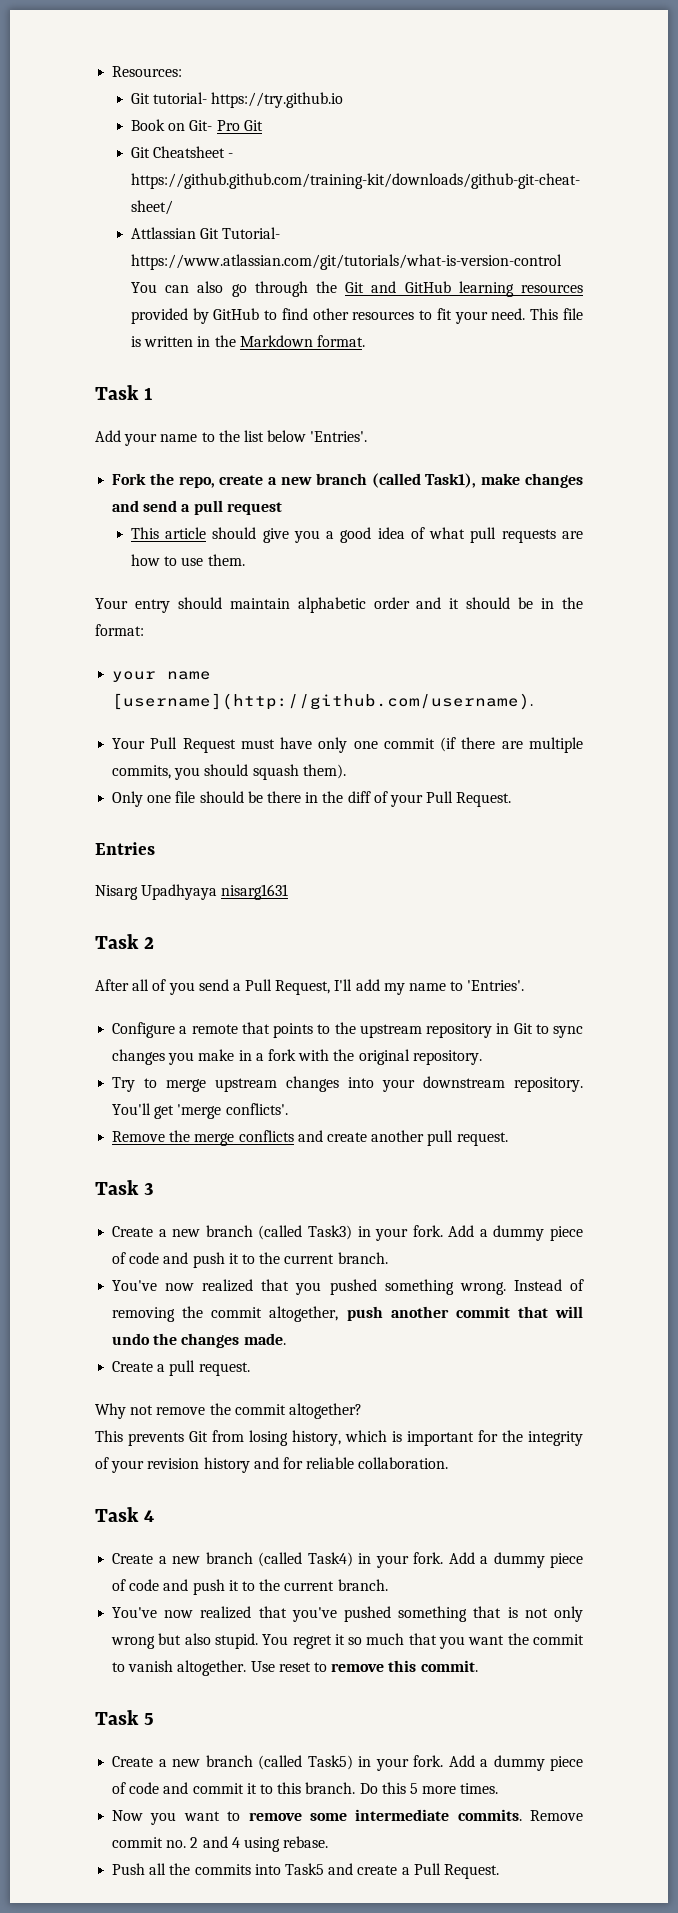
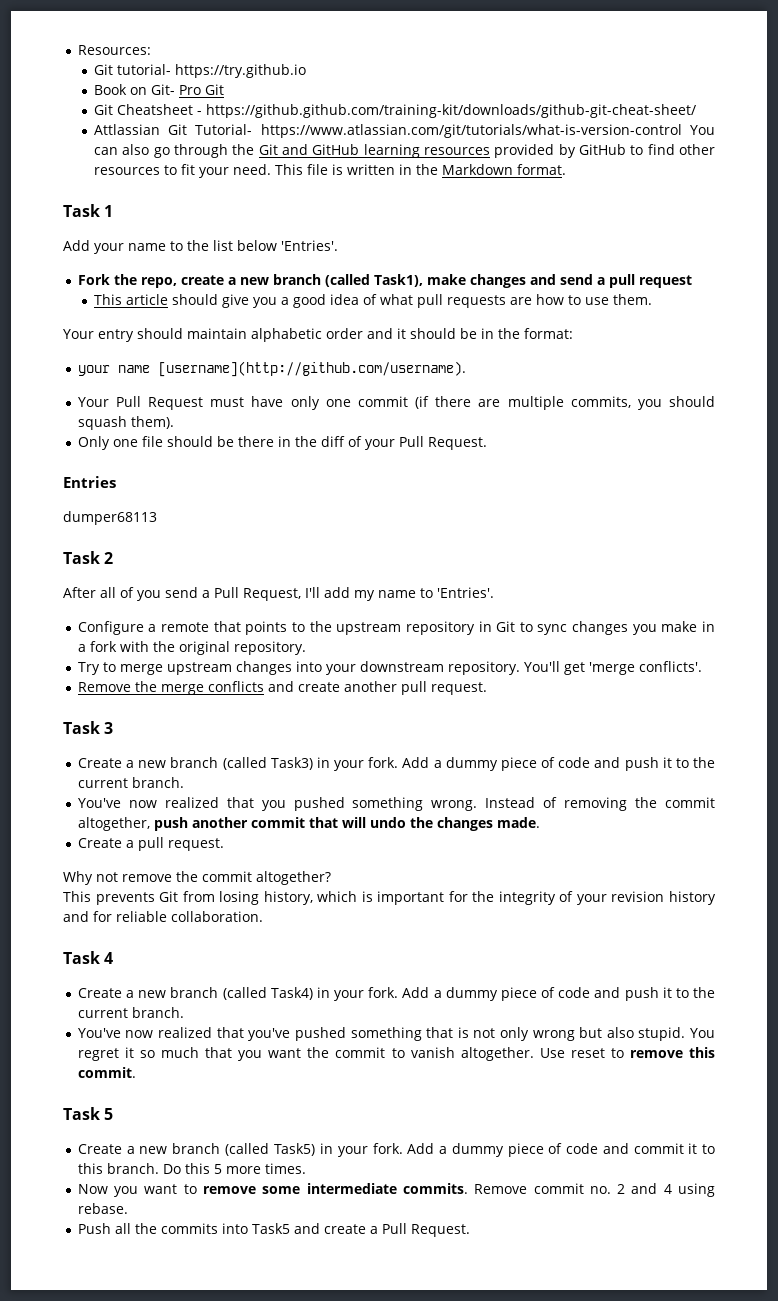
- Nisarg Upadhyaya nisarg1631
+ dumper68113

